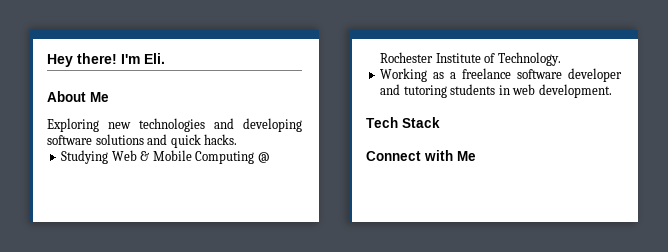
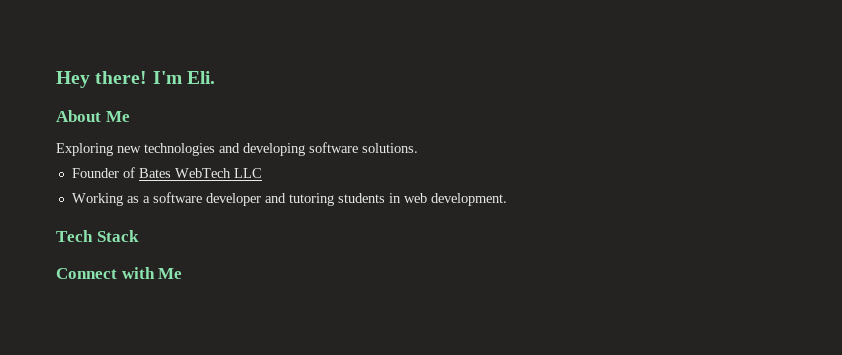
- Exploring new technologies and developing software solutions and quick hacks.
- Studying Web & Mobile Computing @ Rochester Institute of Technology.
+ Exploring new technologies and developing software solutions.
+ Founder of Bates WebTech LLC
- Working as a freelance software developer and tutoring students in web development.
+ Working as a software developer and tutoring students in web development.

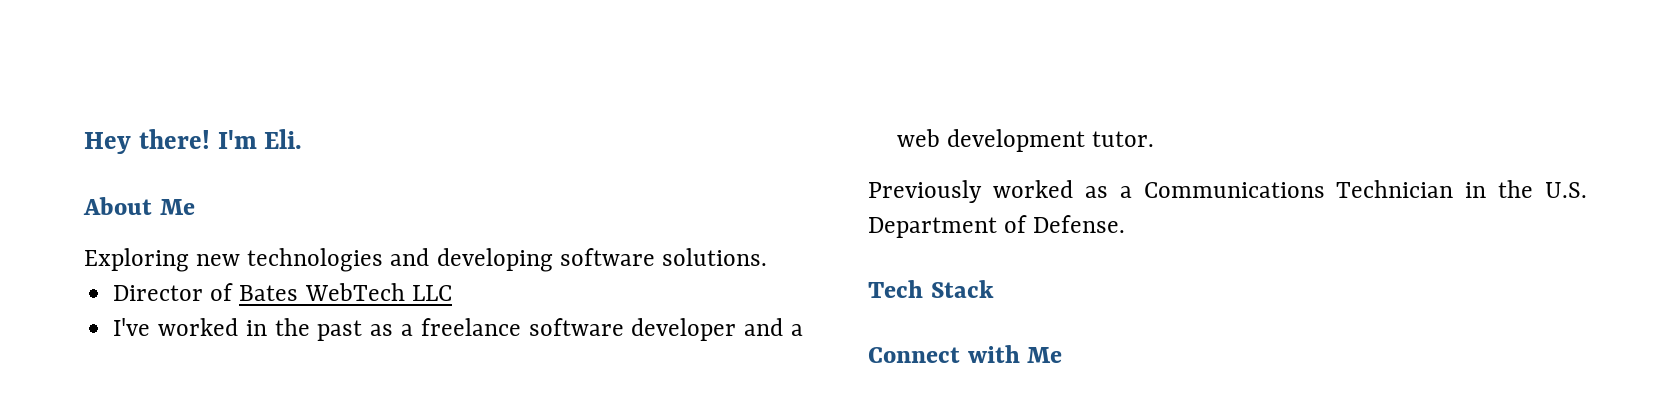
- Founder of Bates WebTech LLC
+ Director of Bates WebTech LLC
- Working as a software developer and tutoring students in web development.
+ I've worked in the past as a freelance software developer and a web development tutor.
+ Previously worked as a Communications Technician in the U.S. Department of Defense.

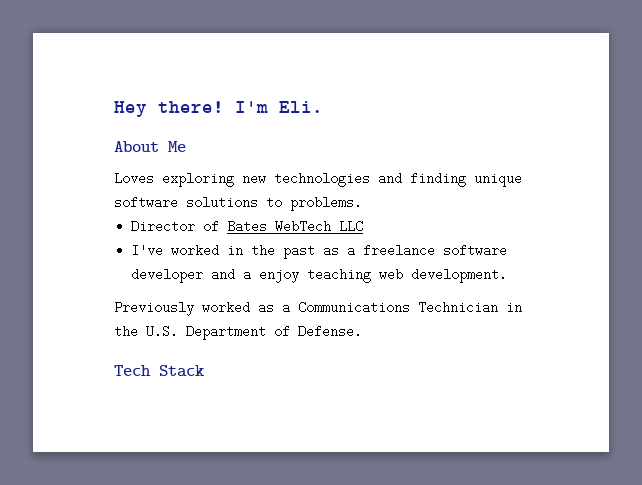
- Exploring new technologies and developing software solutions.
+ Loves exploring new technologies and finding unique software solutions to problems.
- I've worked in the past as a freelance software developer and a web development tutor.
+ I've worked in the past as a freelance software developer and a enjoy teaching web development.
- Connect with Me

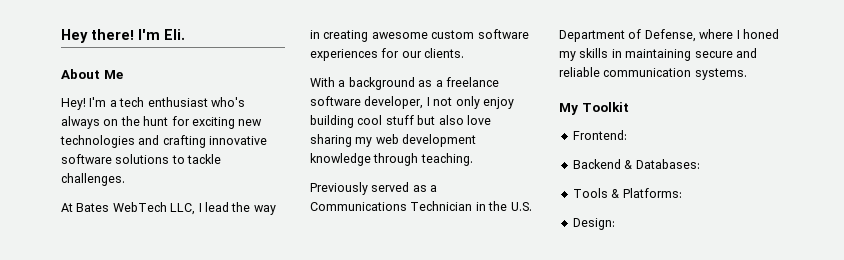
- Loves exploring new technologies and finding unique software solutions to problems.
- Director of Bates WebTech LLC
- I've worked in the past as a freelance software developer and a enjoy teaching web development.
+ Hey! I'm a tech enthusiast who's always on the hunt for exciting new technologies and crafting innovative software solutions to tackle challenges.
+ At Bates WebTech LLC, I lead the way in creating awesome custom software experiences for our clients.
+ With a background as a freelance software developer, I not only enjoy building cool stuff but also love sharing my web development knowledge through teaching.
- Previously worked as a Communications Technician in the U.S. Department of Defense.
- Tech Stack
+ Previously served as a Communications Technician in the U.S. Department of Defense, where I honed my skills in maintaining secure and reliable communication systems.
+ My Toolkit
+ Frontend:
+ Backend & Databases:
+ Tools & Platforms:
+ Design:

